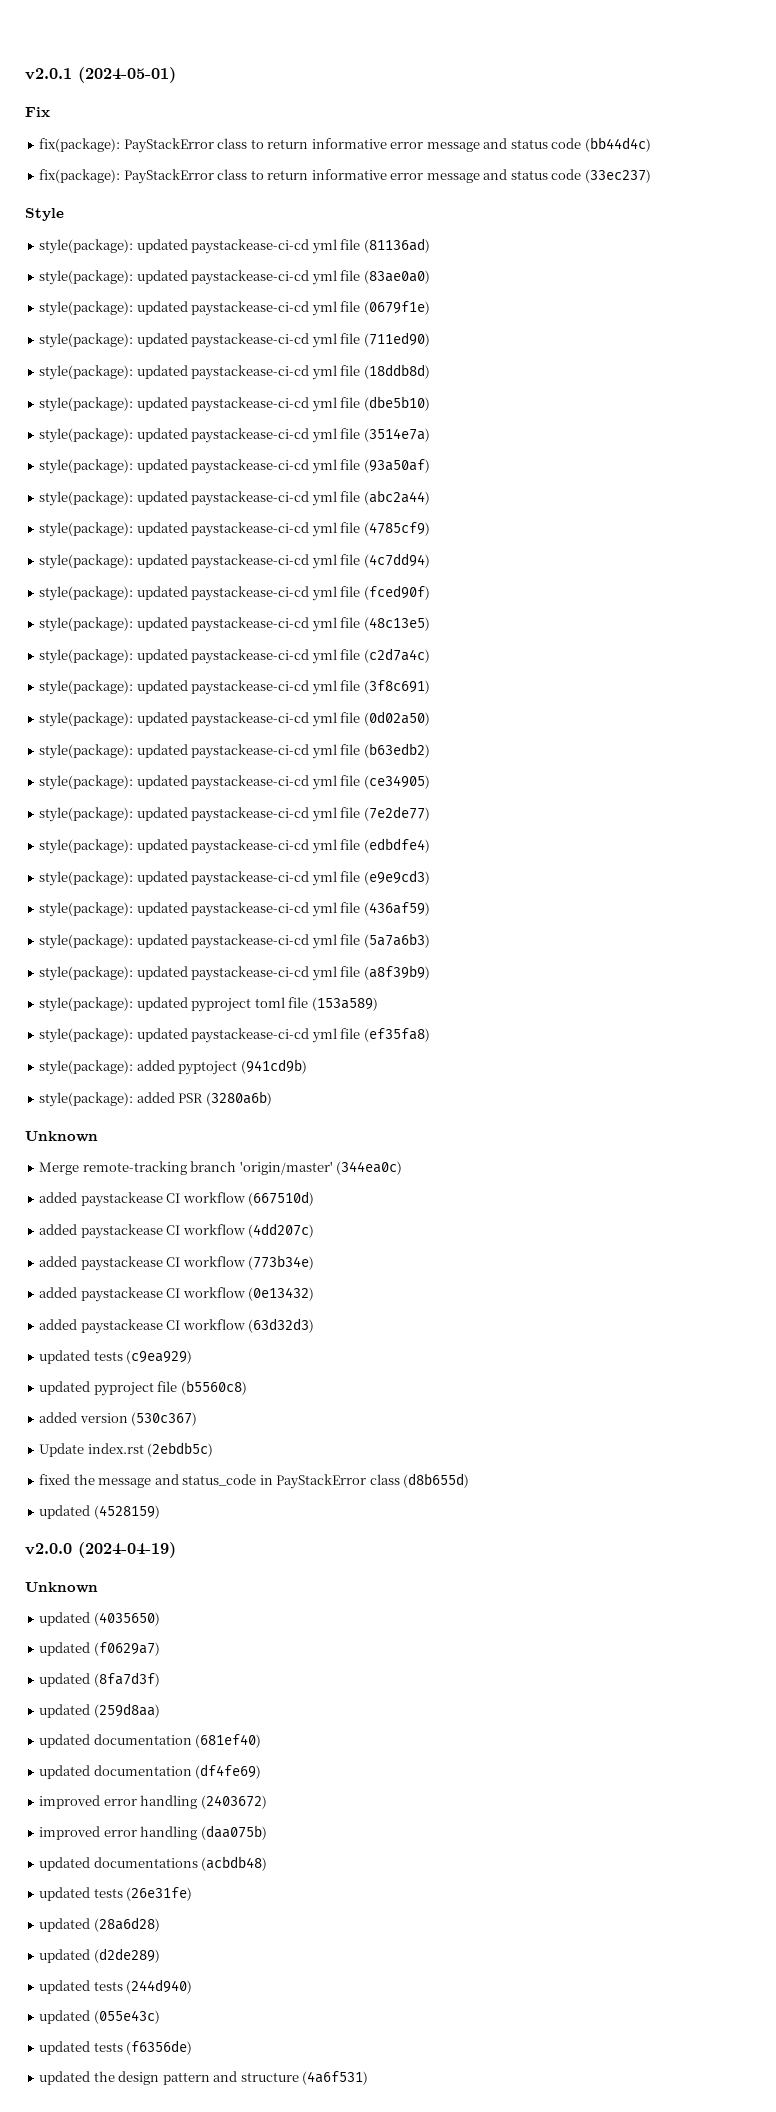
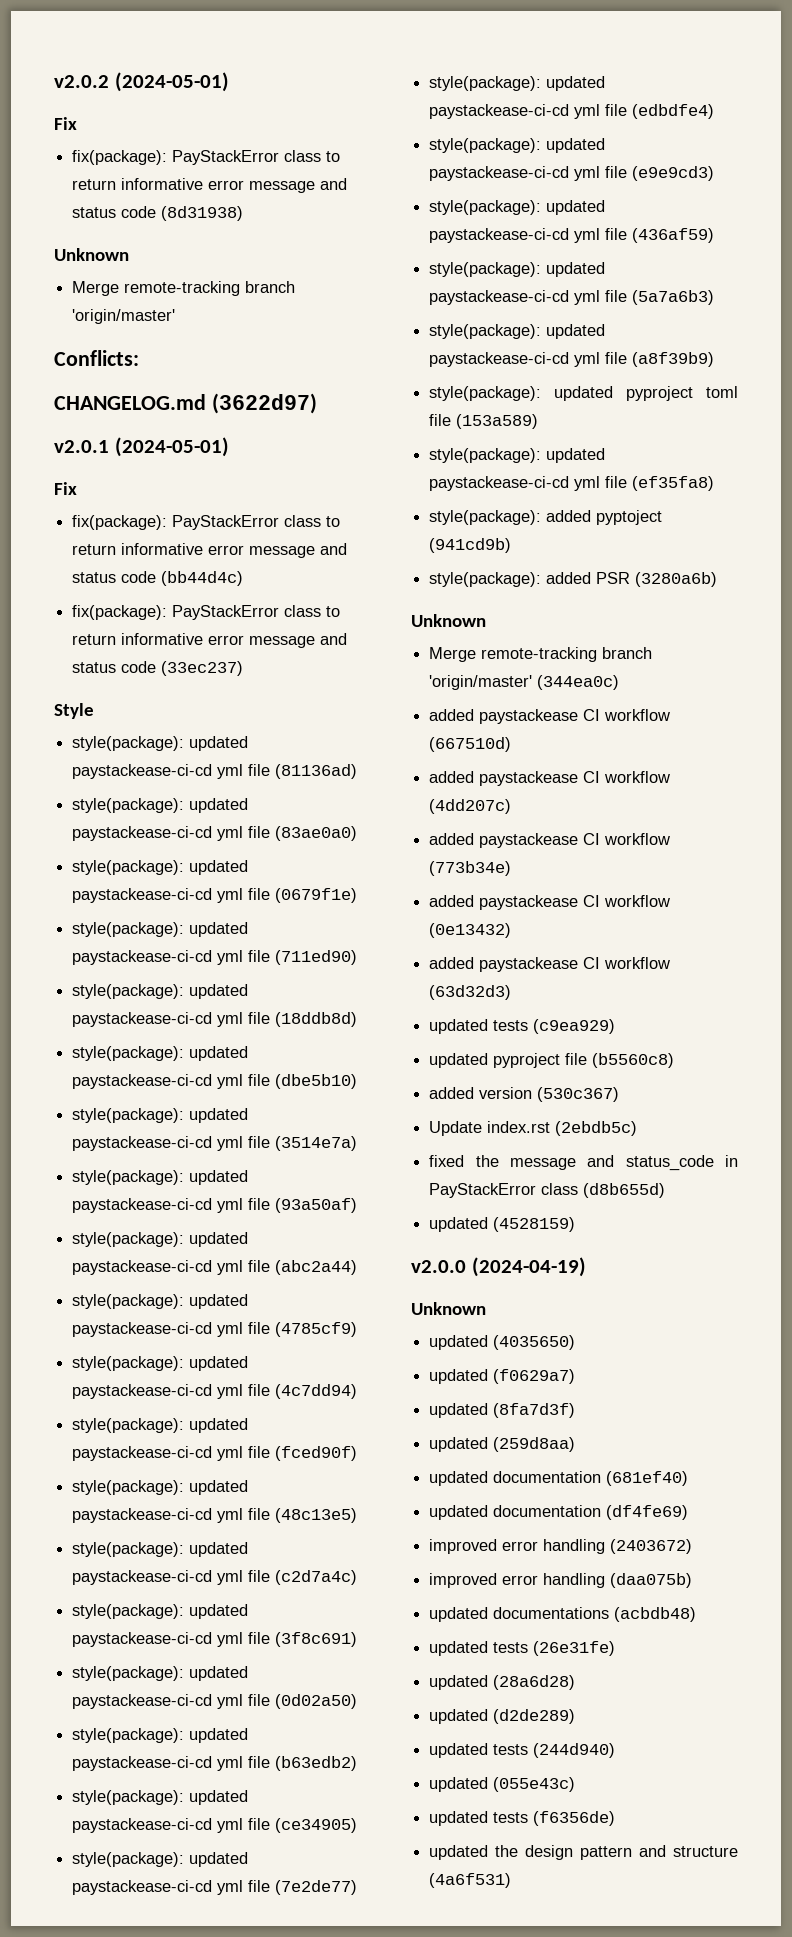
+ v2.0.2 (2024-05-01)
+ Fix
+ fix(package): PayStackError class to return informative error message and status code (8d31938)
+ Unknown
+ Merge remote-tracking branch 'origin/master'
+ Conflicts:
+ CHANGELOG.md (3622d97)

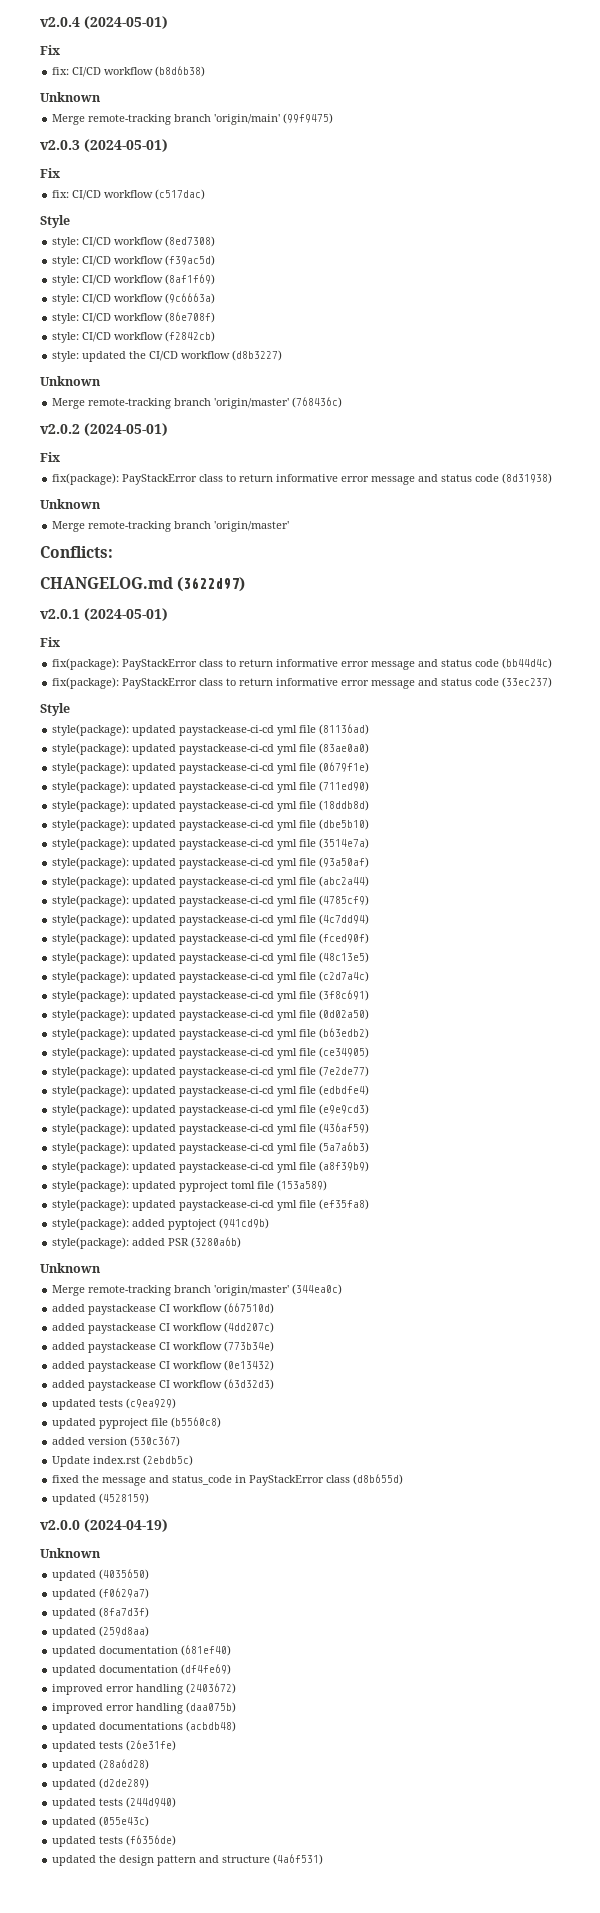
+ v2.0.4 (2024-05-01)
+ Fix
+ fix: CI/CD workflow (b8d6b38)
+ Unknown
+ Merge remote-tracking branch 'origin/main' (99f9475)
+ v2.0.3 (2024-05-01)
+ Fix
+ fix: CI/CD workflow (c517dac)
+ Style
+ style: CI/CD workflow (8ed7308)
+ style: CI/CD workflow (f39ac5d)
+ style: CI/CD workflow (8af1f69)
+ style: CI/CD workflow (9c6663a)
+ style: CI/CD workflow (86e708f)
+ style: CI/CD workflow (f2842cb)
+ style: updated the CI/CD workflow (d8b3227)
+ Unknown
+ Merge remote-tracking branch 'origin/master' (768436c)

